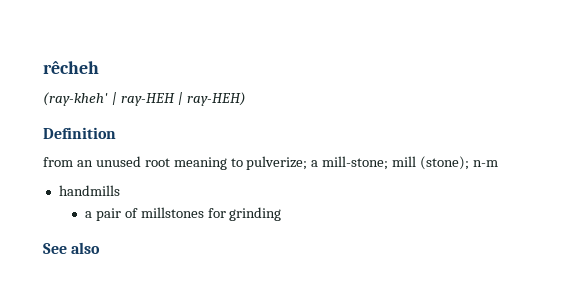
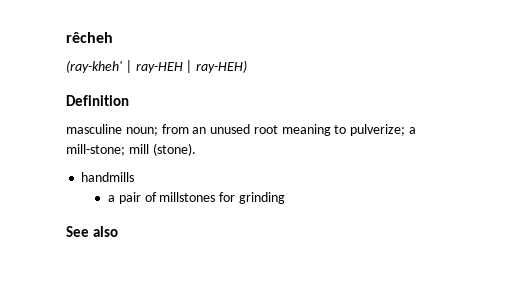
- from an unused root meaning to pulverize; a mill-stone; mill (stone); n-m
+ masculine noun; from an unused root meaning to pulverize; a mill-stone; mill (stone).

